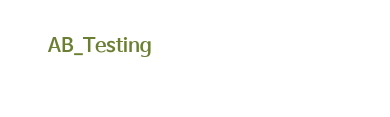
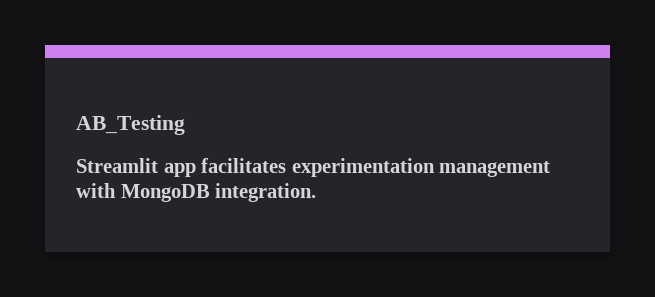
+ Streamlit app facilitates experimentation management with MongoDB integration.

